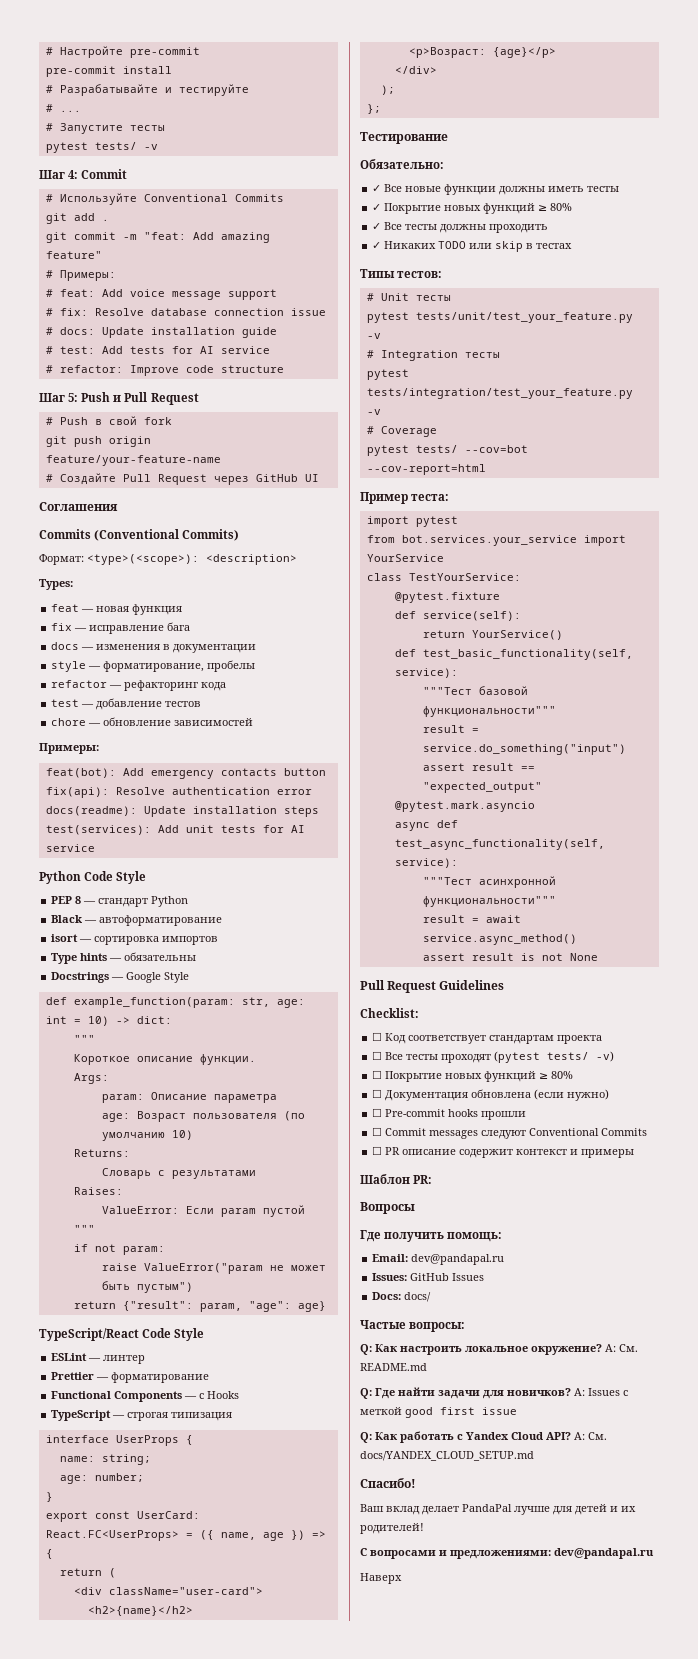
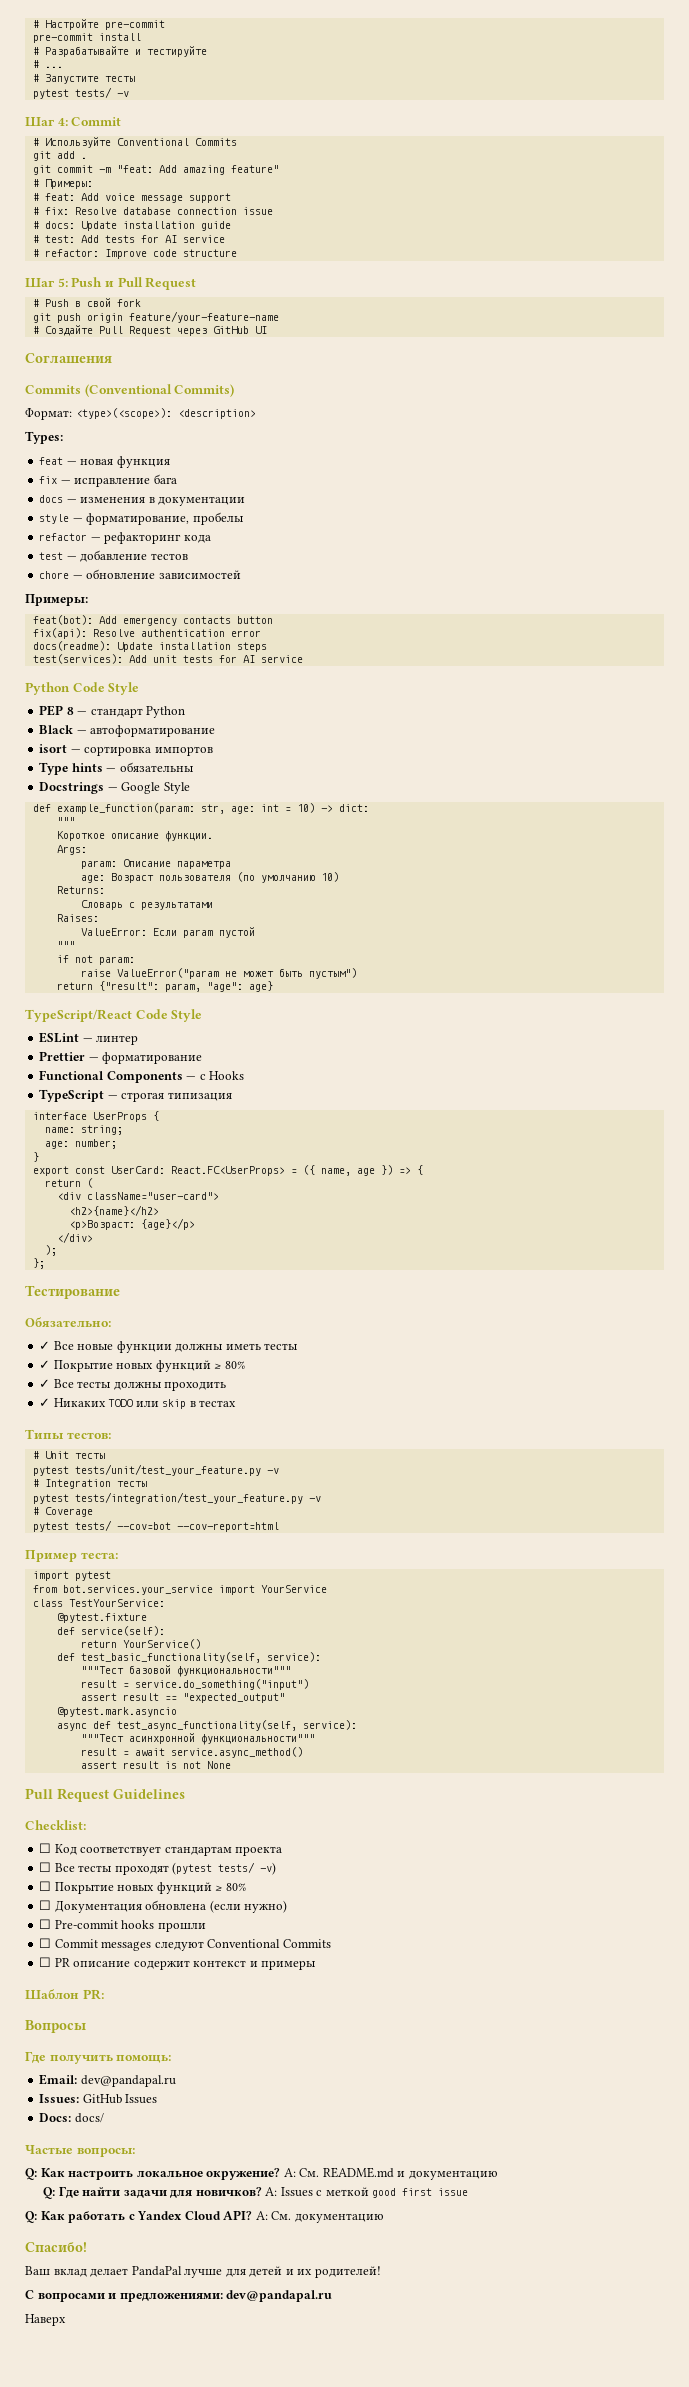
- A: См. README.md
+ A: См. README.md и документацию
- A: См. docs/YANDEX_CLOUD_SETUP.md
+ A: См. документацию

